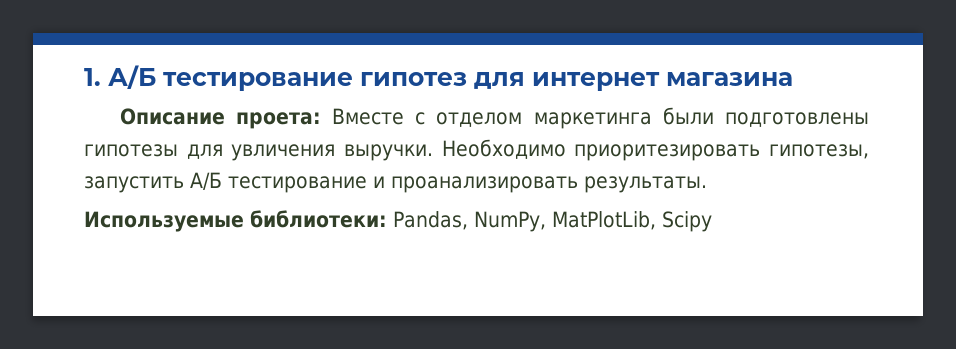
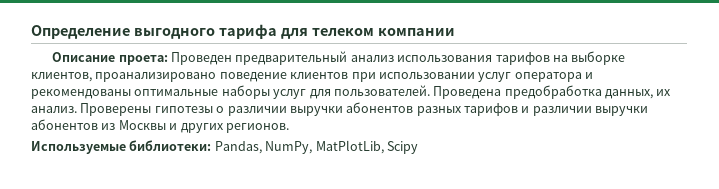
- 1. А/Б тестирование гипотез для интернет магазина
- Описание проета: Вместе с отделом маркетинга были подготовлены гипотезы для увличения выручки. Необходимо приоритезировать гипотезы, запустить А/Б тестирование и проанализировать результаты.
+ Определение выгодного тарифа для телеком компании
+ Описание проета: Проведен предварительный анализ использования тарифов на выборке клиентов, проанализировано поведение клиентов при использовании услуг оператора и рекомендованы оптимальные наборы услуг для пользователей. Проведена предобработка данных, их анализ. Проверены гипотезы о различии выручки абонентов разных тарифов и различии выручки абонентов из Москвы и других регионов.

